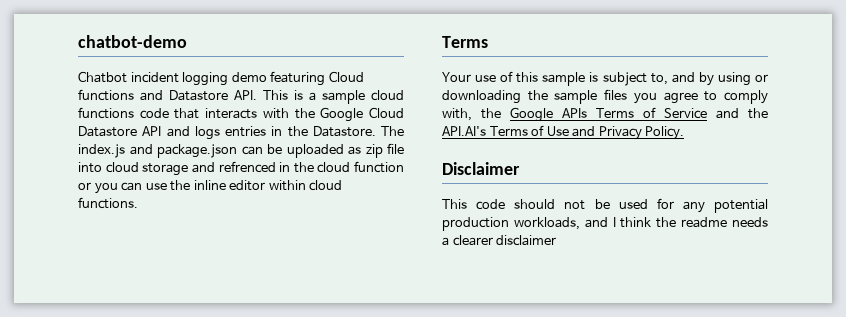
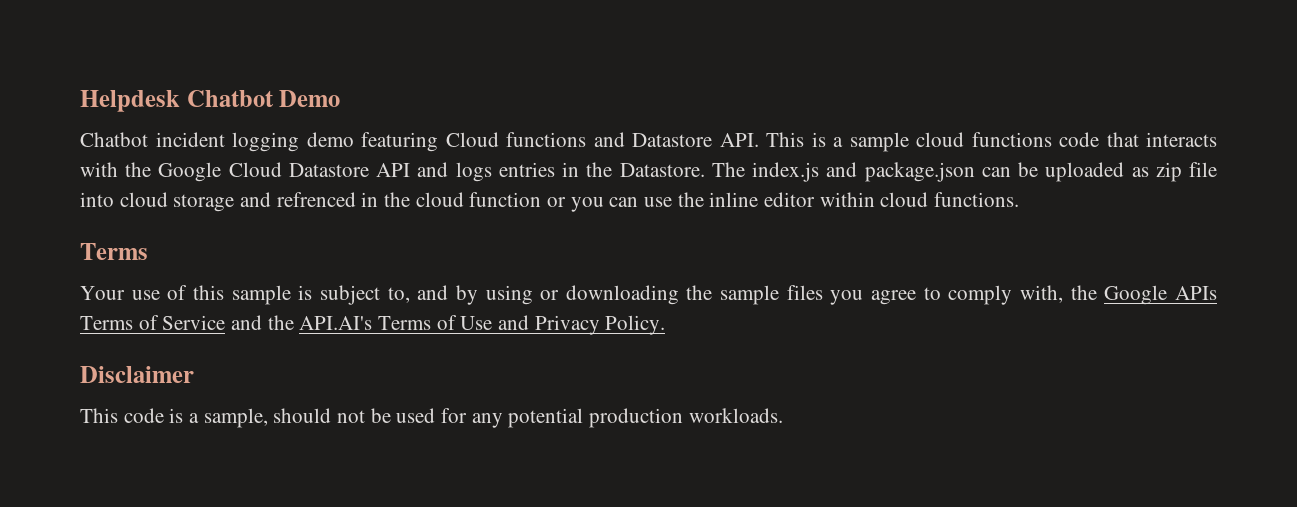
- chatbot-demo
+ Helpdesk Chatbot Demo
- This code should not be used for any potential production workloads, and I think the readme needs a clearer disclaimer
+ This code is a sample, should not be used for any potential production workloads.

